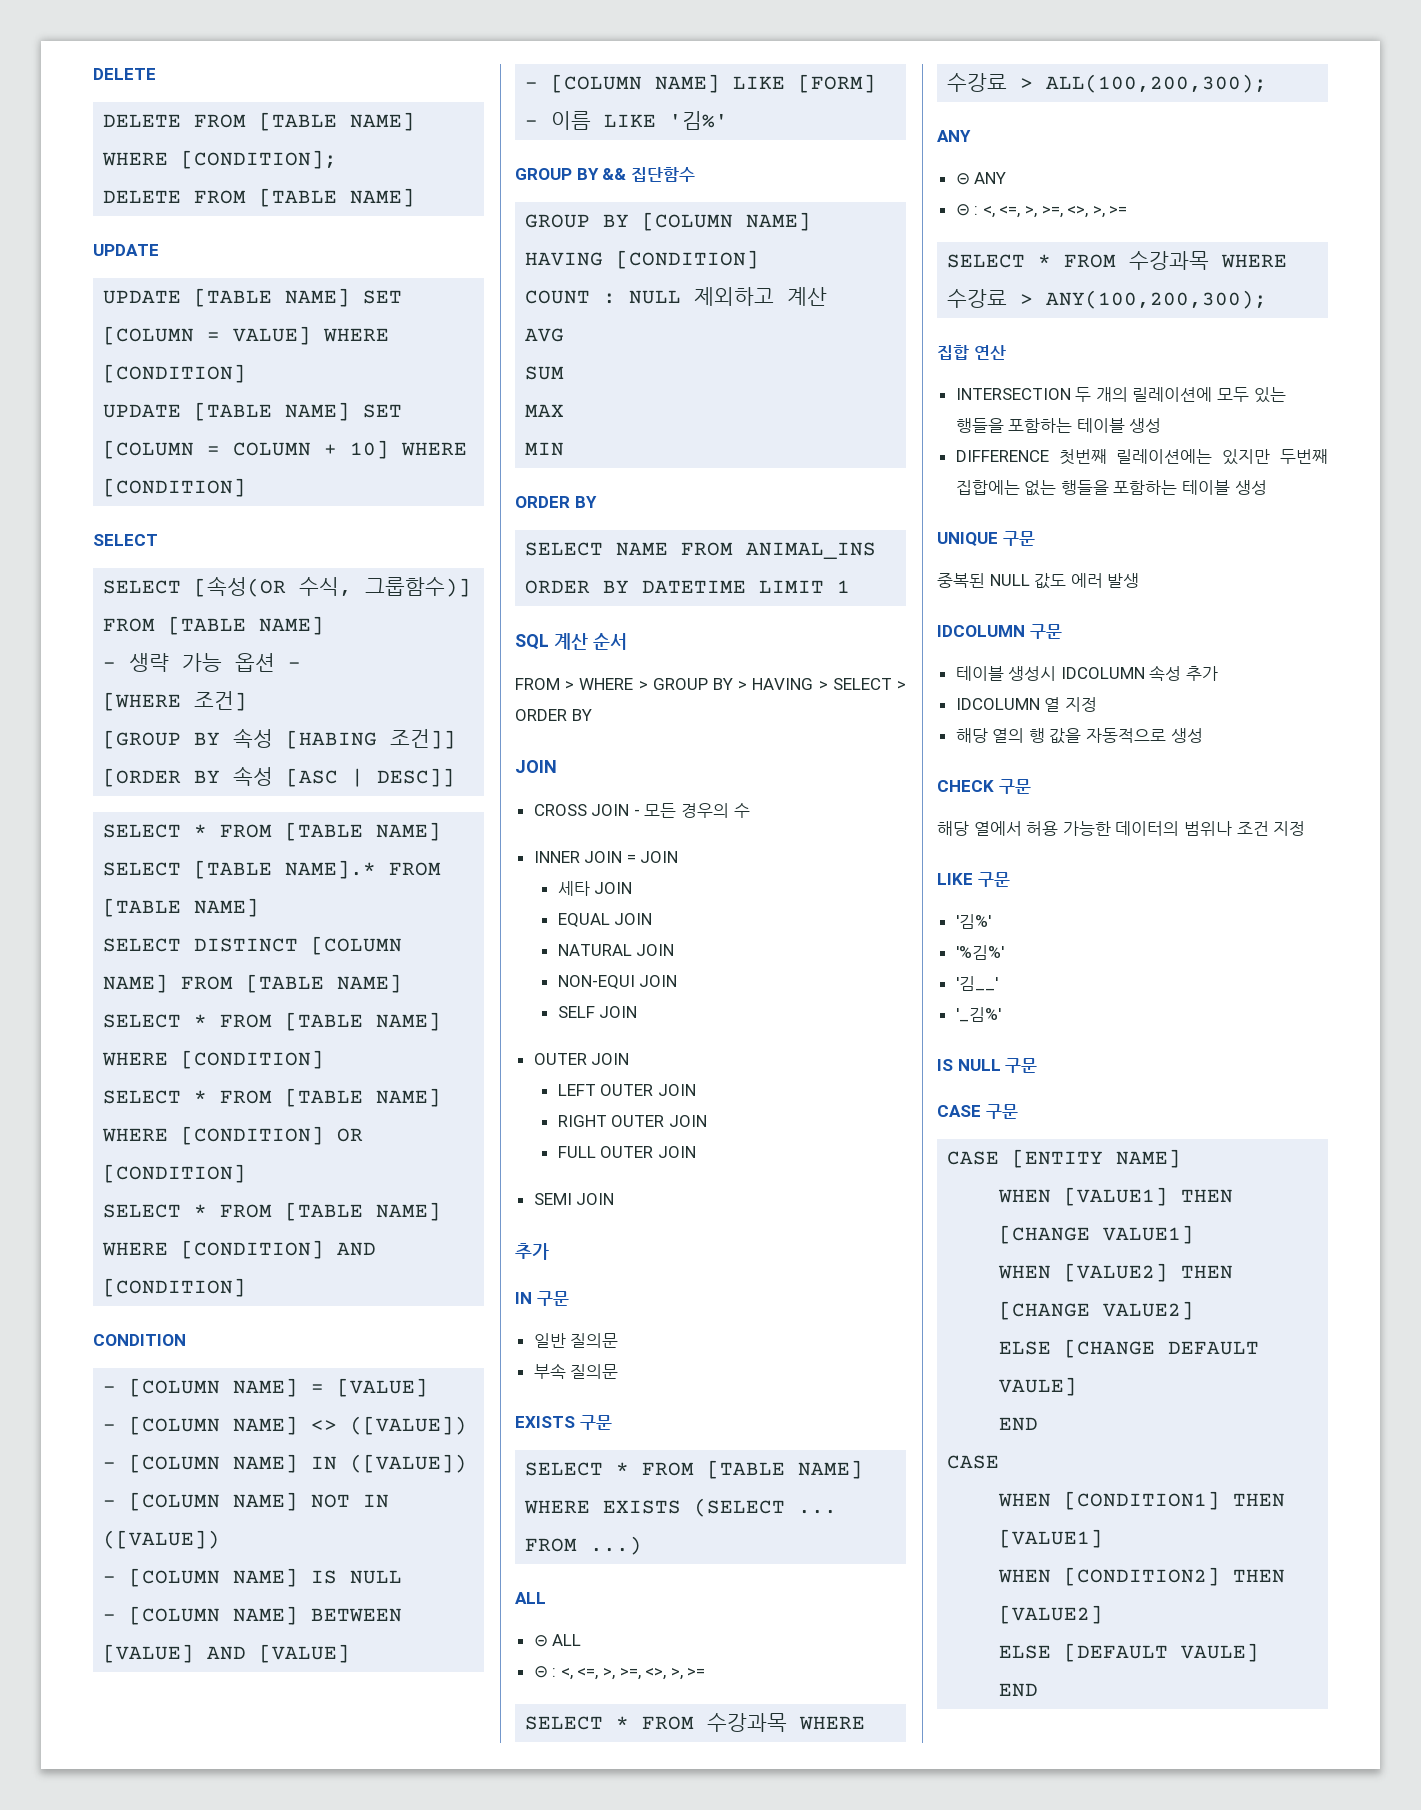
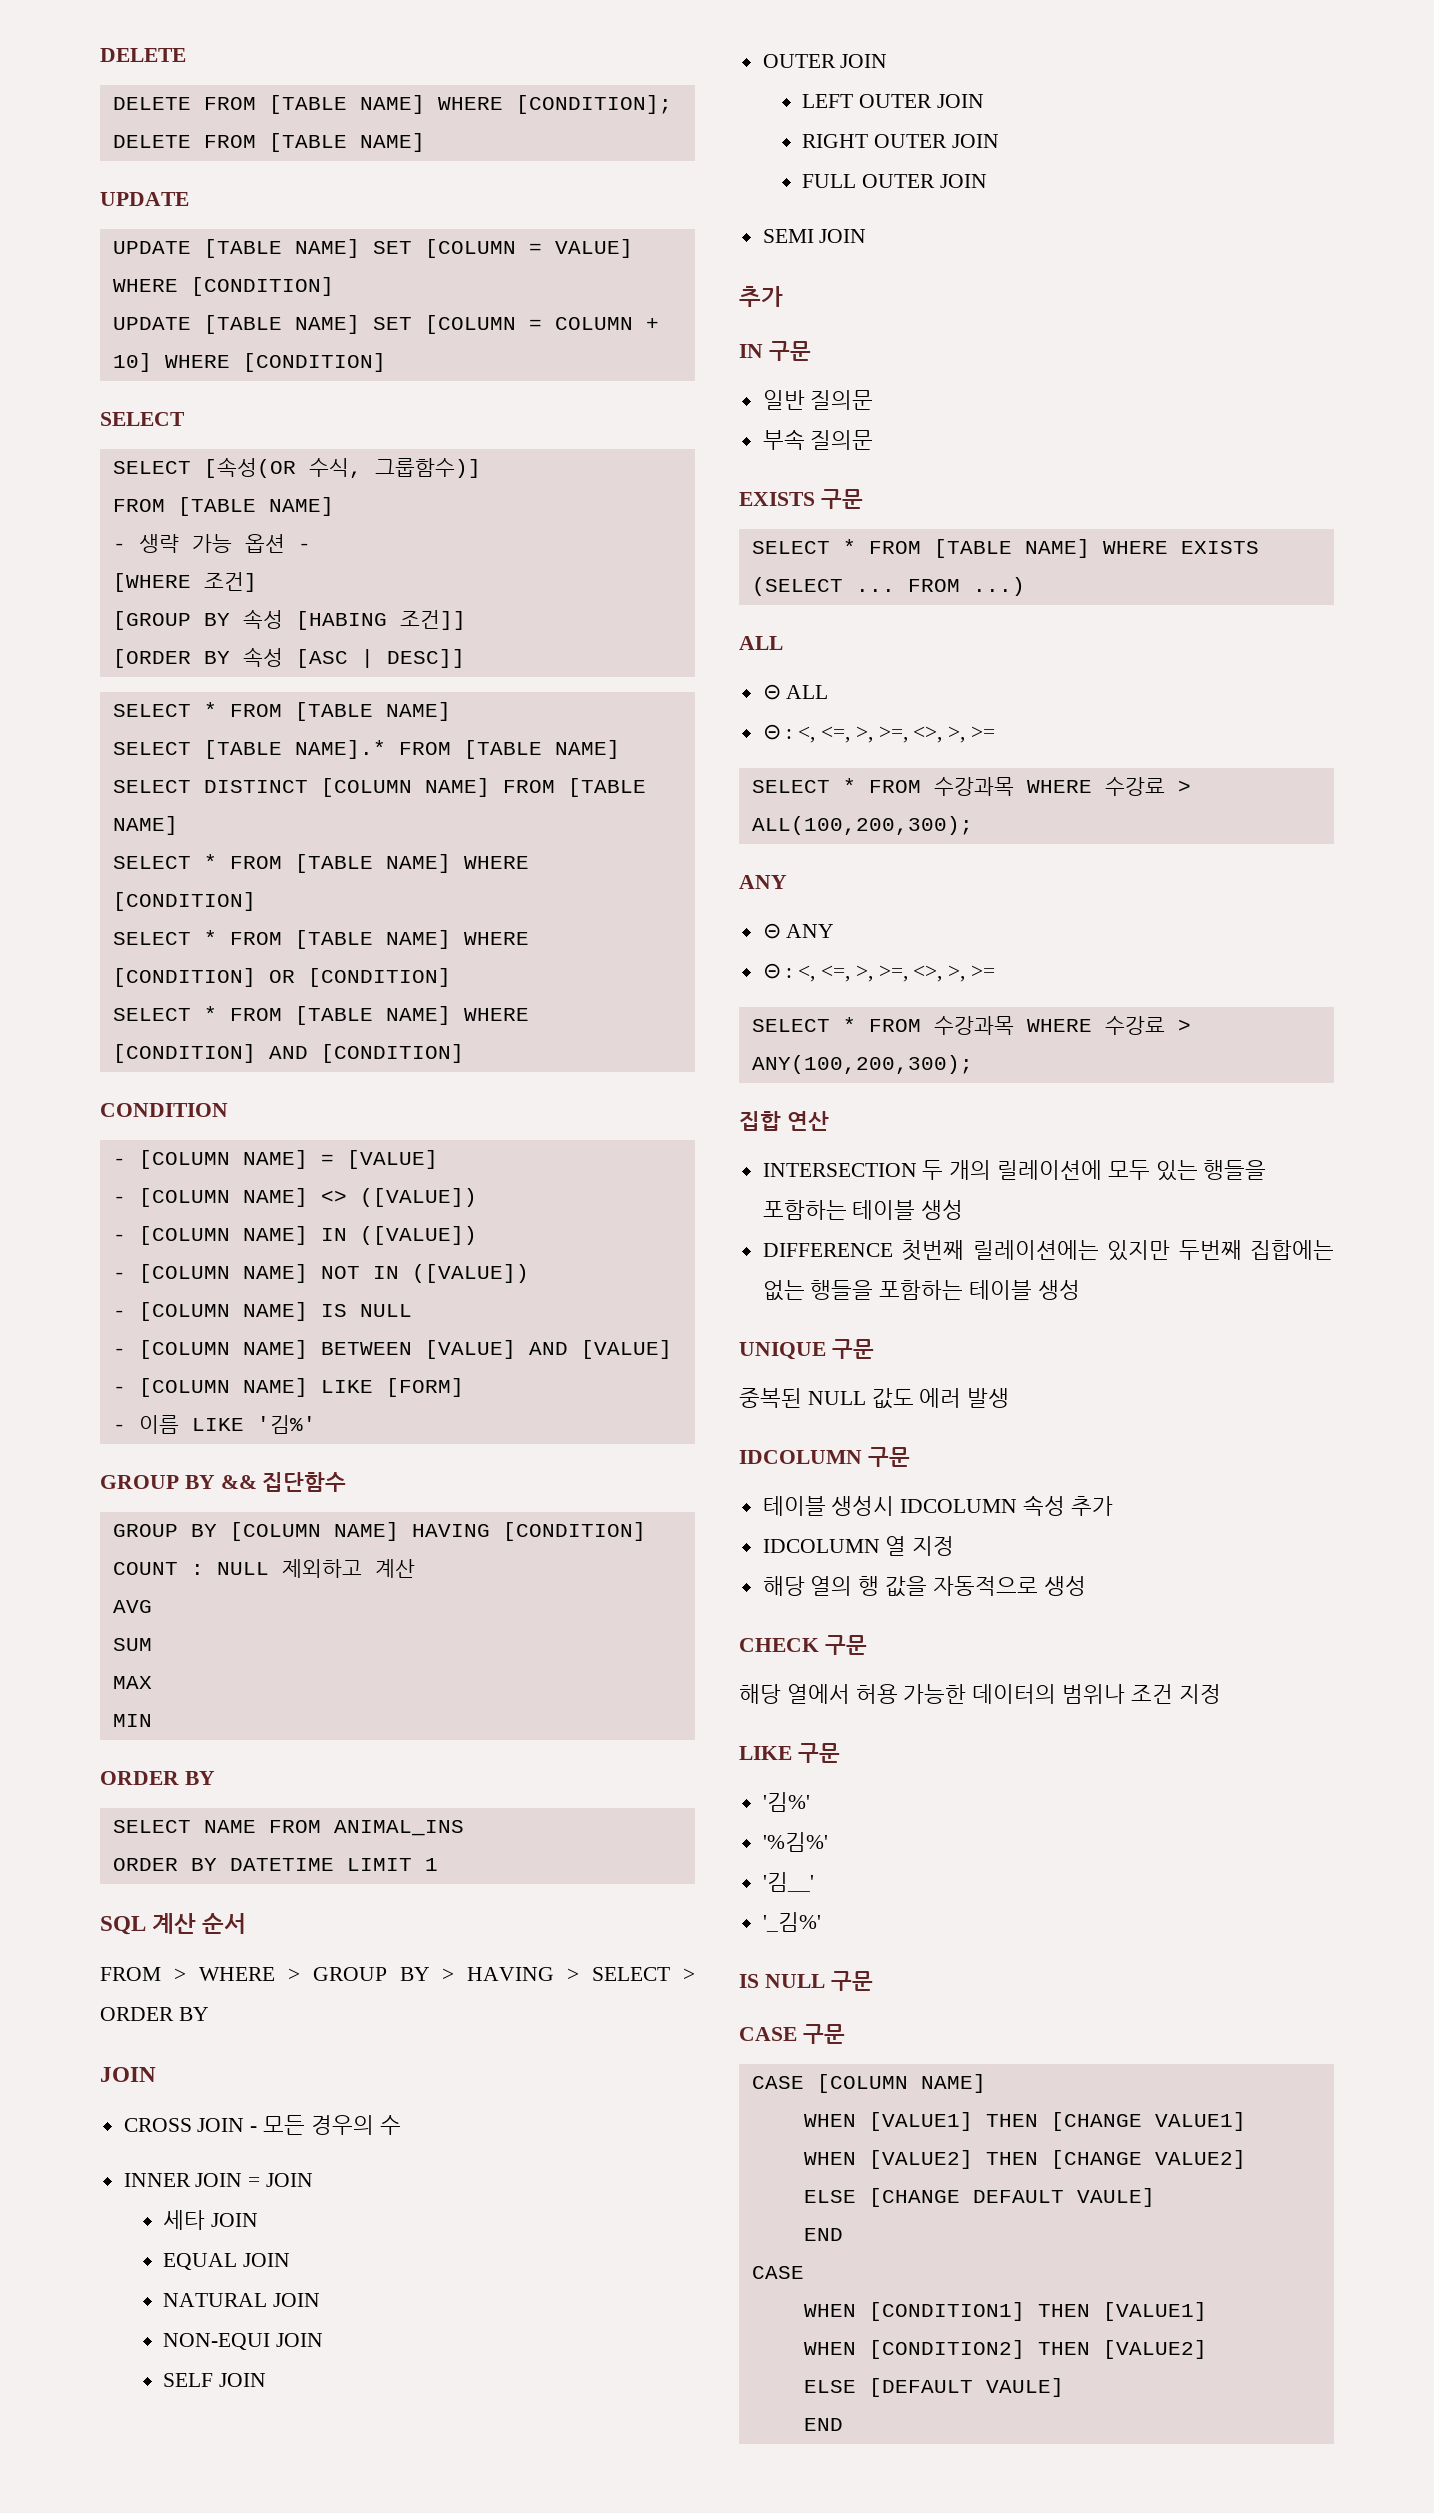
- CASE [ENTITY NAME]
+ CASE [COLUMN NAME]

